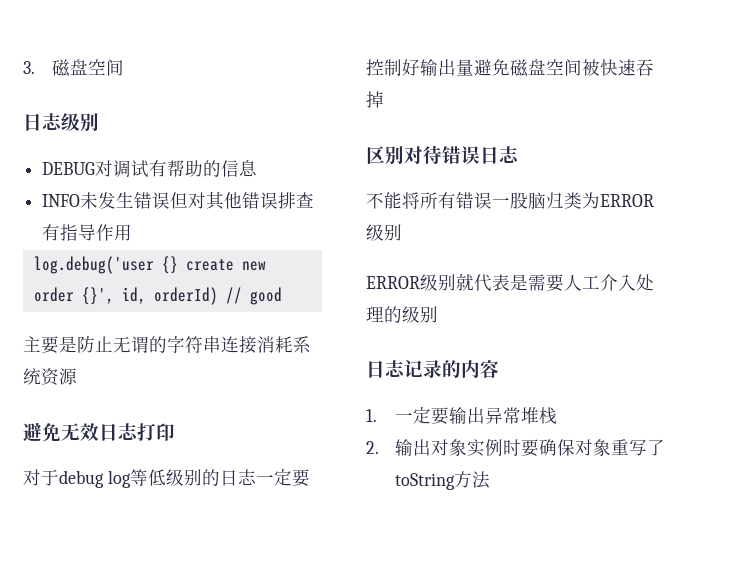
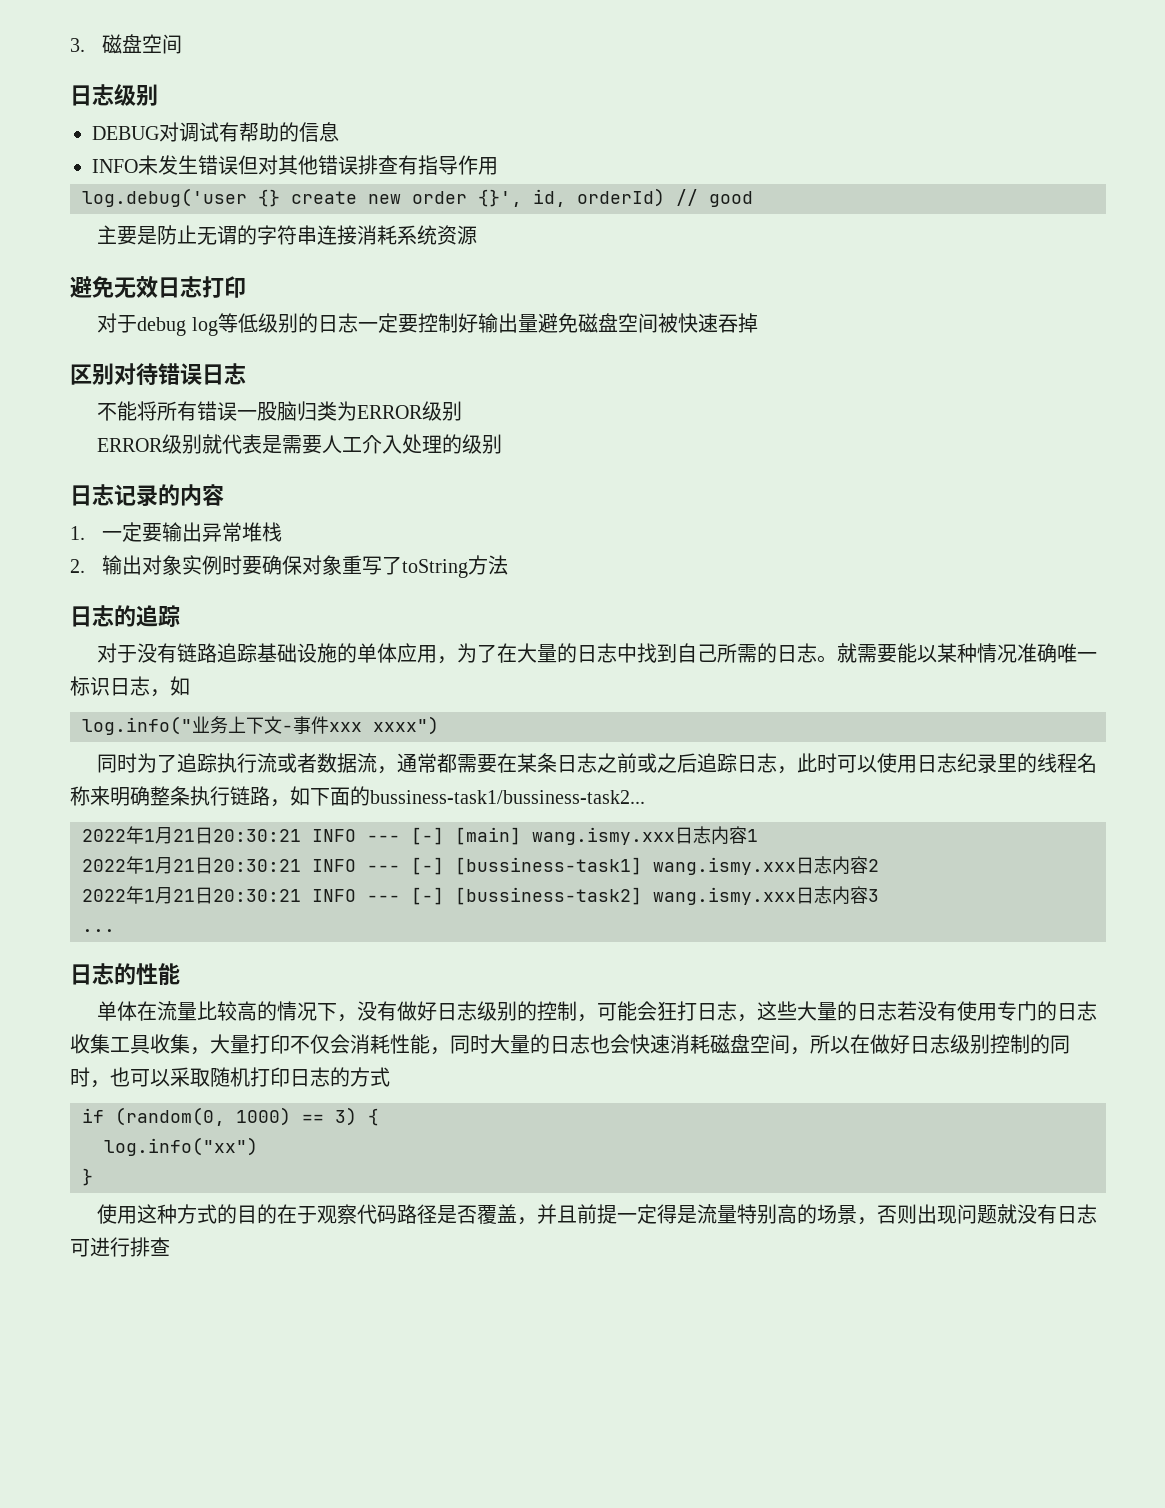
+ 日志的追踪
+ 对于没有链路追踪基础设施的单体应用，为了在大量的日志中找到自己所需的日志。就需要能以某种情况准确唯一标识日志，如
+ log.info("业务上下文-事件xxx xxxx")
+ 同时为了追踪执行流或者数据流，通常都需要在某条日志之前或之后追踪日志，此时可以使用日志纪录里的线程名称来明确整条执行链路，如下面的bussiness-task1/bussiness-task2...
+ 2022年1月21日20:30:21 INFO --- [-] [main] wang.ismy.xxx日志内容1
+ 2022年1月21日20:30:21 INFO --- [-] [bussiness-task1] wang.ismy.xxx日志内容2
+ 2022年1月21日20:30:21 INFO --- [-] [bussiness-task2] wang.ismy.xxx日志内容3
+ ...
+ 日志的性能
+ 单体在流量比较高的情况下，没有做好日志级别的控制，可能会狂打日志，这些大量的日志若没有使用专门的日志收集工具收集，大量打印不仅会消耗性能，同时大量的日志也会快速消耗磁盘空间，所以在做好日志级别控制的同时，也可以采取随机打印日志的方式
+ if (random(0, 1000) == 3) {
+ log.info("xx")
+ }
+ 使用这种方式的目的在于观察代码路径是否覆盖，并且前提一定得是流量特别高的场景，否则出现问题就没有日志可进行排查

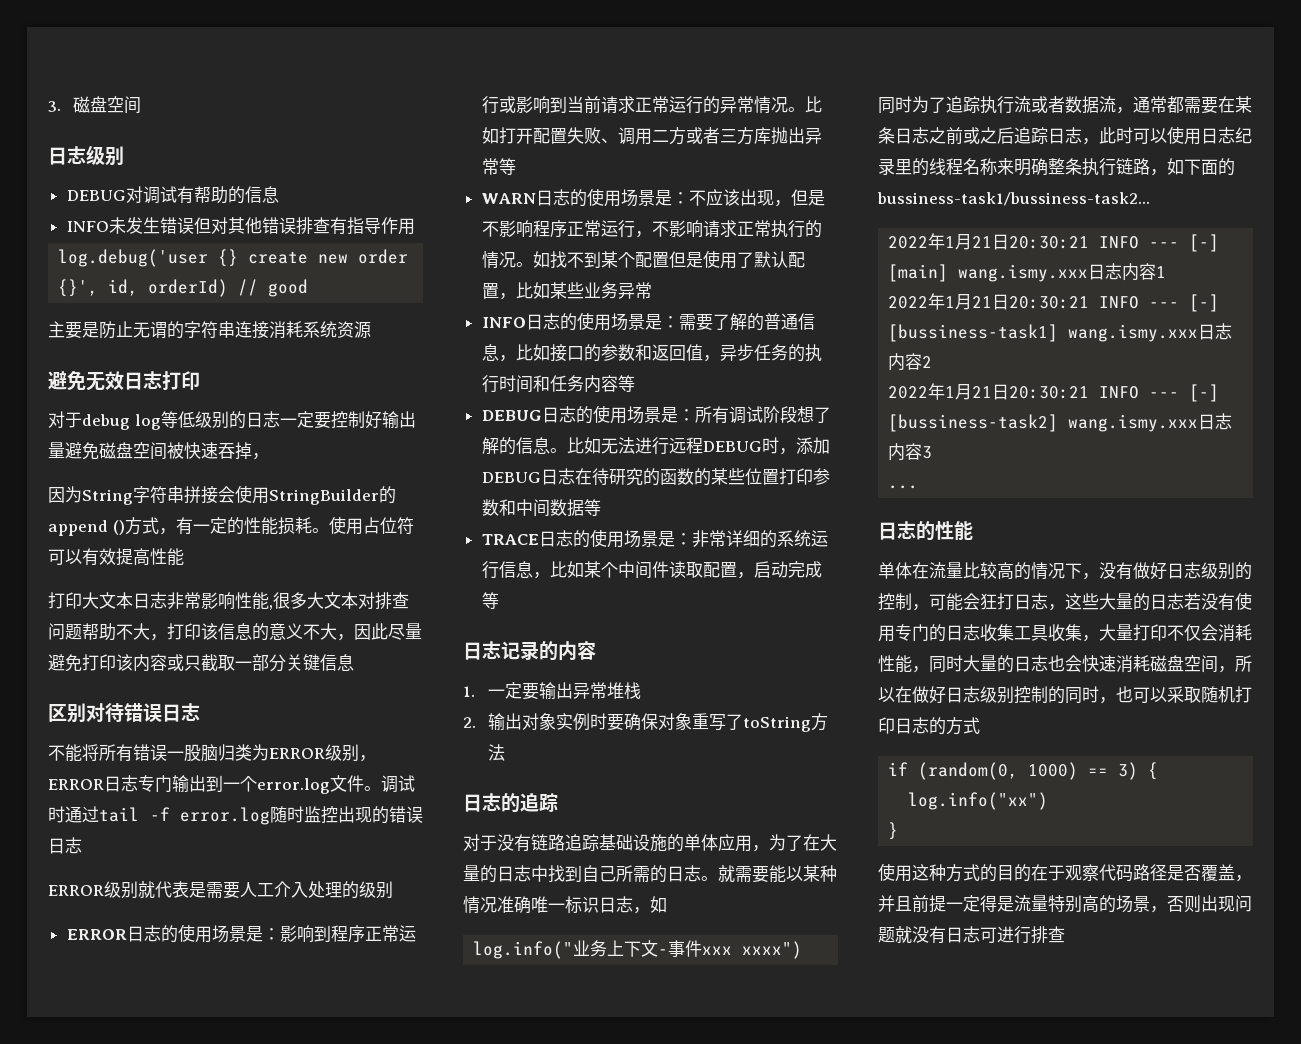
- 对于debug log等低级别的日志一定要控制好输出量避免磁盘空间被快速吞掉
+ 对于debug log等低级别的日志一定要控制好输出量避免磁盘空间被快速吞掉，
+ 因为String字符串拼接会使用StringBuilder的append ()方式，有一定的性能损耗。使用占位符可以有效提高性能
+ 打印大文本日志非常影响性能,很多大文本对排查问题帮助不大，打印该信息的意义不大，因此尽量避免打印该内容或只截取一部分关键信息
- 不能将所有错误一股脑归类为ERROR级别
+ 不能将所有错误一股脑归类为ERROR级别，ERROR日志专门输出到一个error.log文件。调试时通过tail -f error.log随时监控出现的错误日志
+ ERROR日志的使用场景是：影响到程序正常运行或影响到当前请求正常运行的异常情况。比如打开配置失败、调用二方或者三方库抛出异常等
+ WARN日志的使用场景是：不应该出现，但是不影响程序正常运行，不影响请求正常执行的情况。如找不到某个配置但是使用了默认配置，比如某些业务异常
+ INFO日志的使用场景是：需要了解的普通信息，比如接口的参数和返回值，异步任务的执行时间和任务内容等
+ DEBUG日志的使用场景是：所有调试阶段想了解的信息。比如无法进行远程DEBUG时，添加DEBUG日志在待研究的函数的某些位置打印参数和中间数据等
+ TRACE日志的使用场景是：非常详细的系统运行信息，比如某个中间件读取配置，启动完成等

